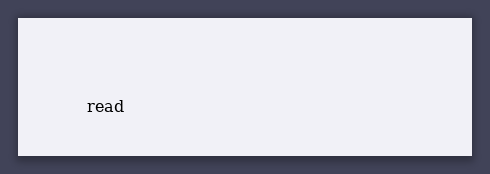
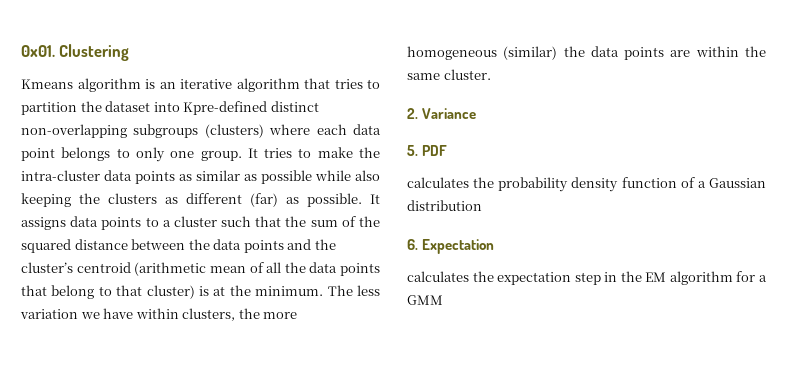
- read
+ 0x01. Clustering
+ Kmeans algorithm is an iterative algorithm that tries to partition the dataset into Kpre-defined distinct non-overlapping subgroups (clusters) where each data point belongs to only one group. It tries to make the intra-cluster data points as similar as possible while also keeping the clusters as different (far) as possible. It assigns data points to a cluster such that the sum of the squared distance between the data points and the cluster’s centroid (arithmetic mean of all the data points that belong to that cluster) is at the minimum. The less variation we have within clusters, the more homogeneous (similar) the data points are within the same cluster.
+ 2. Variance
+ 5. PDF
+ calculates the probability density function of a Gaussian distribution
+ 6. Expectation
+ calculates the expectation step in the EM algorithm for a GMM

